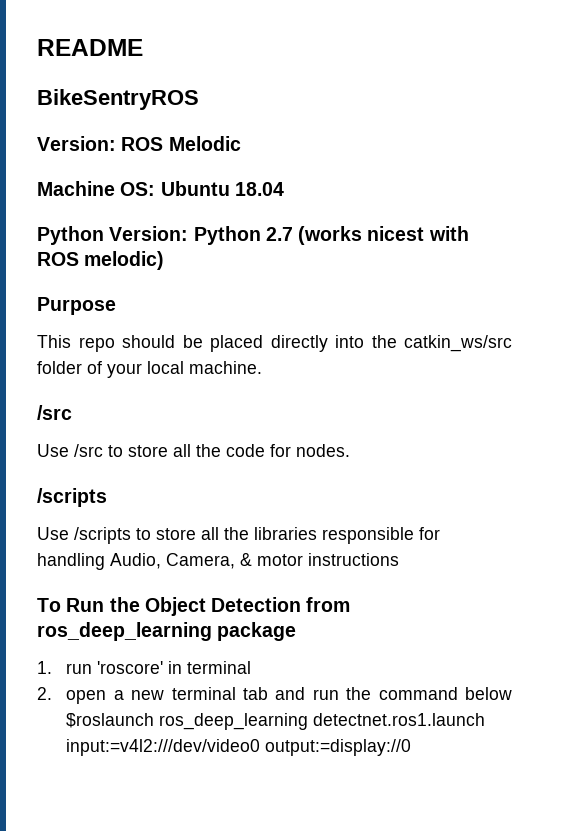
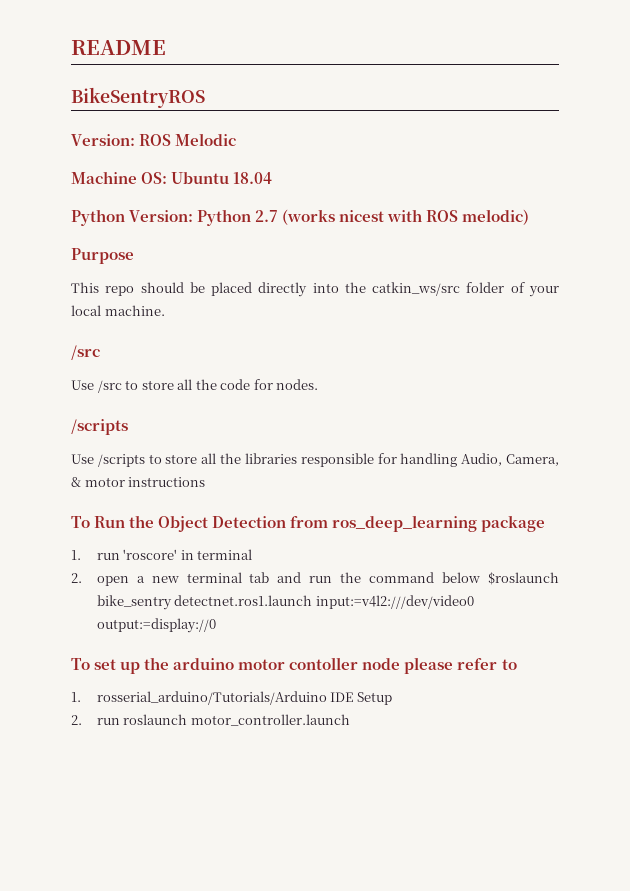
- 2. open a new terminal tab and run the command below $roslaunch ros_deep_learning detectnet.ros1.launch input:=v4l2:///dev/video0 output:=display://0
+ 2. open a new terminal tab and run the command below $roslaunch bike_sentry detectnet.ros1.launch input:=v4l2:///dev/video0 output:=display://0
+ To set up the arduino motor contoller node please refer to
+ 1. rosserial_arduino/Tutorials/Arduino IDE Setup
+ 2. run roslaunch motor_controller.launch

